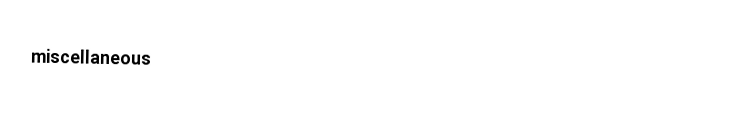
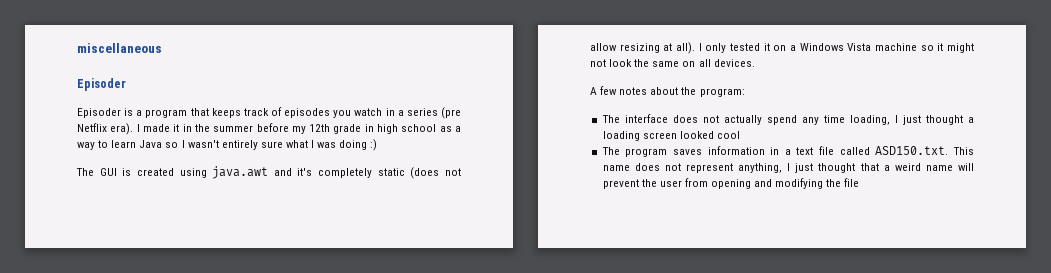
  miscellaneous
+ Episoder
+ Episoder is a program that keeps track of episodes you watch in a series (pre Netflix era). I made it in the summer before my 12th grade in high school as a way to learn Java so I wasn't entirely sure what I was doing :)
+ The GUI is created using java.awt and it's completely static (does not allow resizing at all). I only tested it on a Windows Vista machine so it might not look the same on all devices.
+ A few notes about the program:
+ The interface does not actually spend any time loading, I just thought a loading screen looked cool
+ The program saves information in a text file called ASD150.txt. This name does not represent anything, I just thought that a weird name will prevent the user from opening and modifying the file

